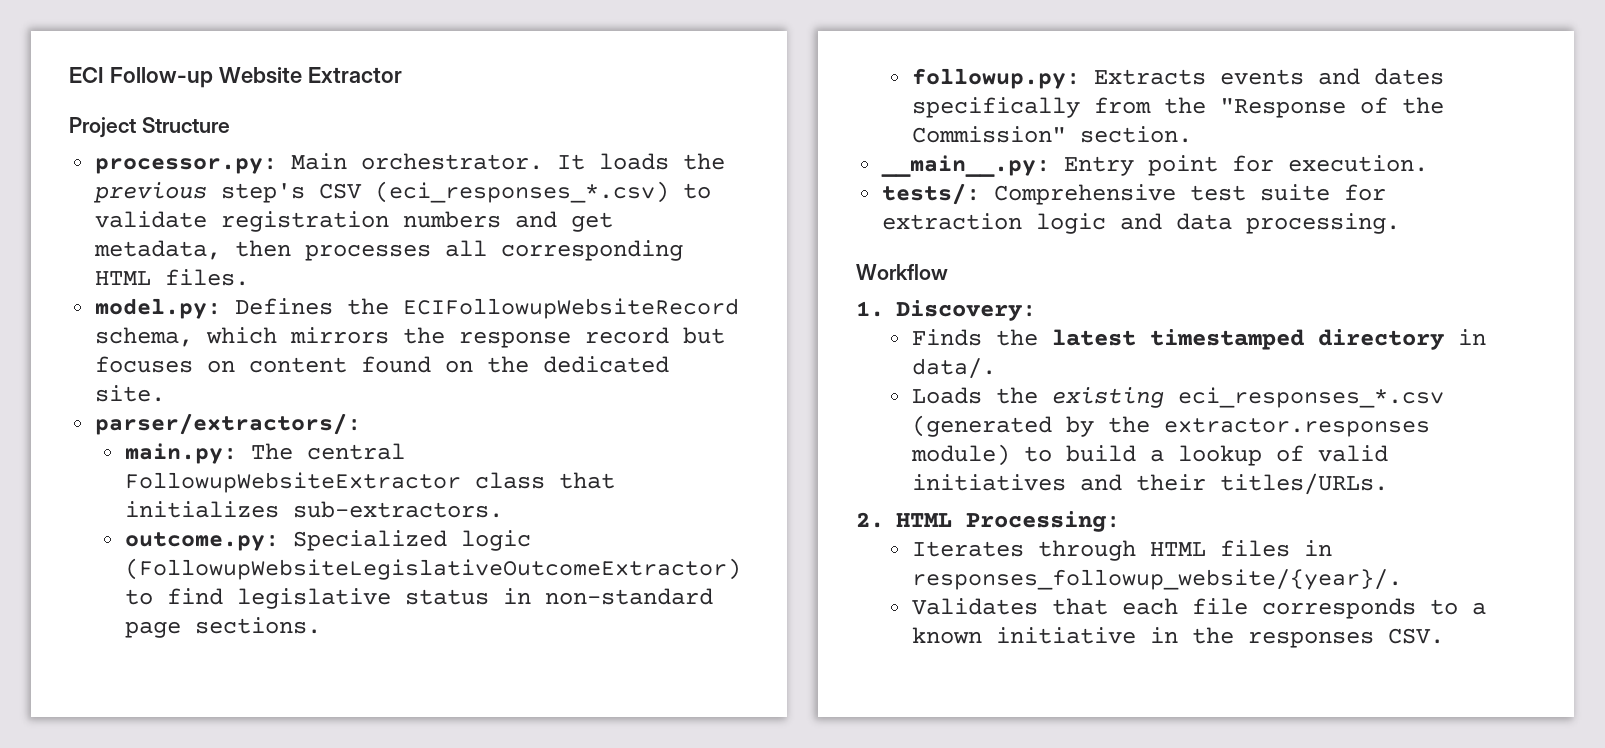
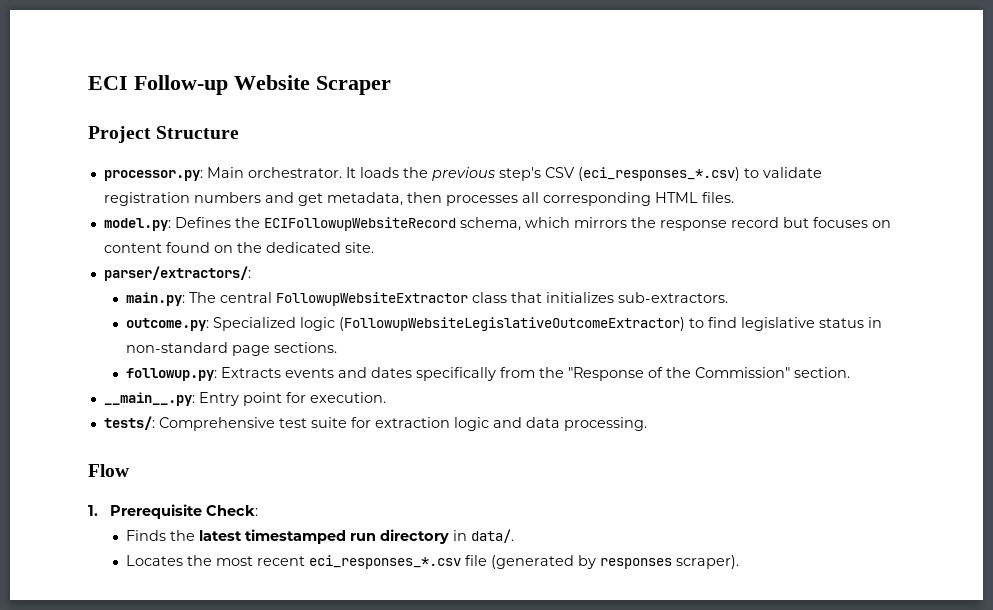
- ECI Follow-up Website Extractor
+ ECI Follow-up Website Scraper
- Workflow
+ Flow
- 1. Discovery:
+ 1. Prerequisite Check:
- Finds the latest timestamped directory in data/.
+ Finds the latest timestamped run directory in data/.
- Loads the existing eci_responses_*.csv (generated by the extractor.responses module) to build a lookup of valid initiatives and their titles/URLs.
- 2. HTML Processing:
- Iterates through HTML files in responses_followup_website/{year}/.
- Validates that each file corresponds to a known initiative in the responses CSV.
+ Locates the most recent eci_responses_*.csv file (generated by responses scraper).

